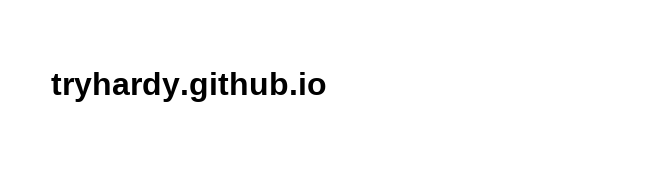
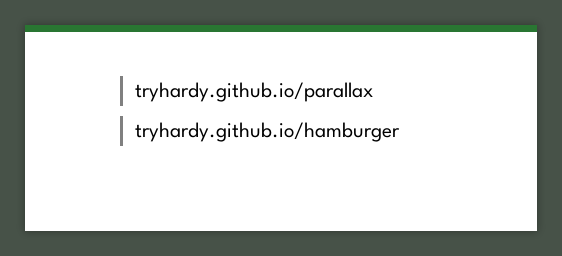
- tryhardy.github.io
+ tryhardy.github.io/parallax
+ tryhardy.github.io/hamburger

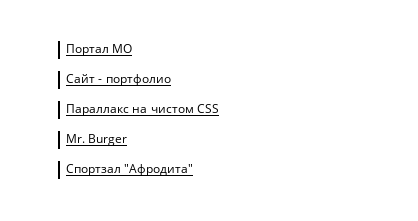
- tryhardy.github.io/parallax
- tryhardy.github.io/hamburger
+ Портал МО
+ Сайт - портфолио
+ Параллакс на чистом CSS
+ Mr. Burger
+ Спортзал "Афродита"

